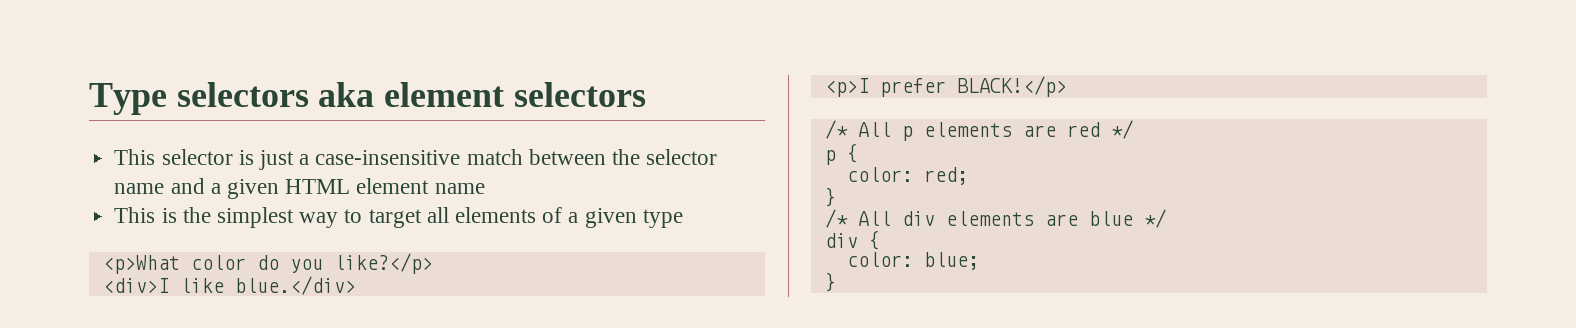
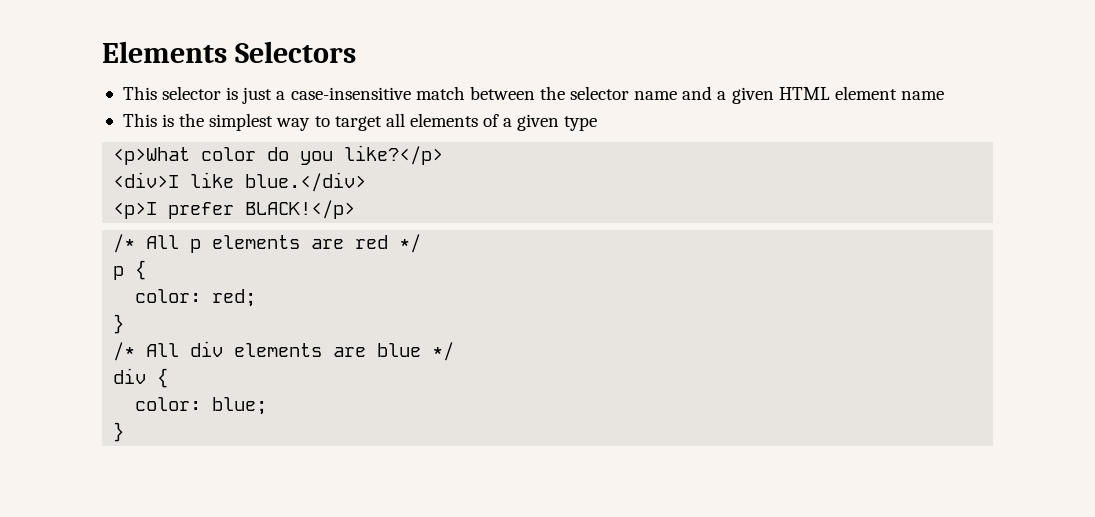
- Type selectors aka element selectors
+ Elements Selectors

